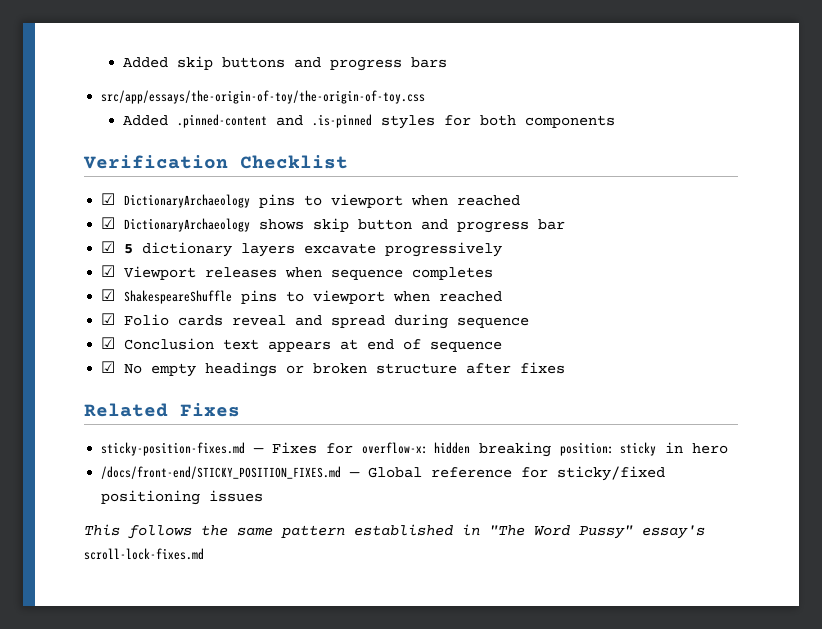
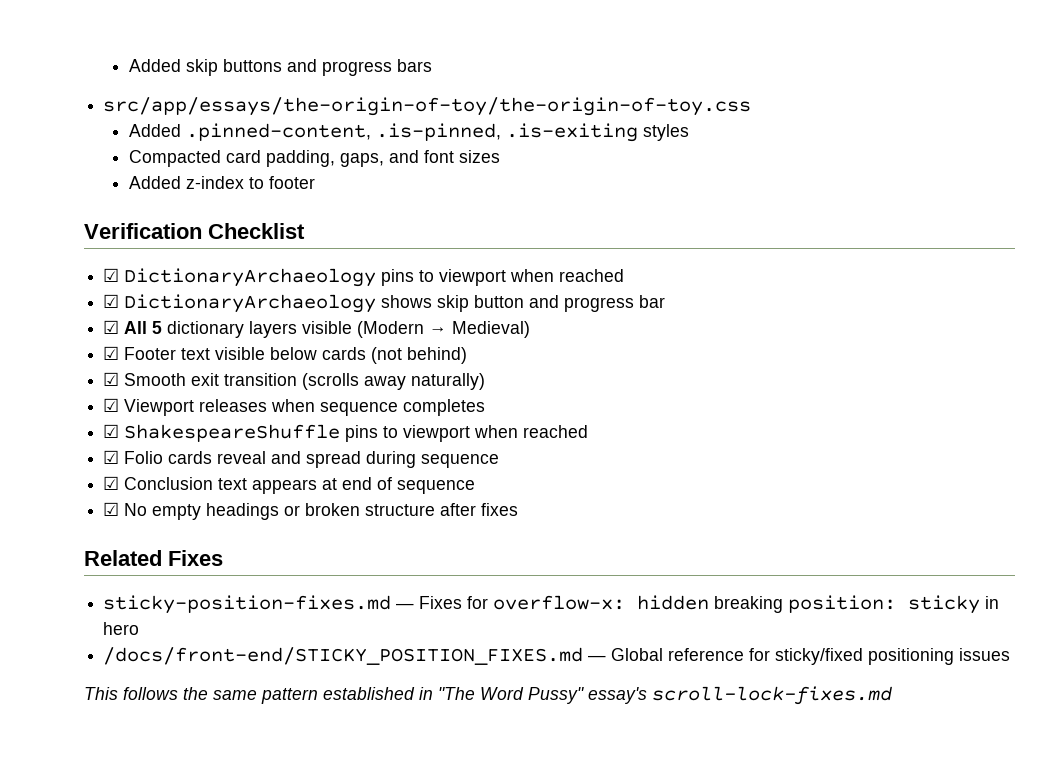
- Added .pinned-content and .is-pinned styles for both components
+ Added .pinned-content, .is-pinned, .is-exiting styles
+ Compacted card padding, gaps, and font sizes
+ Added z-index to footer
- ☑ 5 dictionary layers excavate progressively
+ ☑ All 5 dictionary layers visible (Modern → Medieval)
+ ☑ Footer text visible below cards (not behind)
+ ☑ Smooth exit transition (scrolls away naturally)

